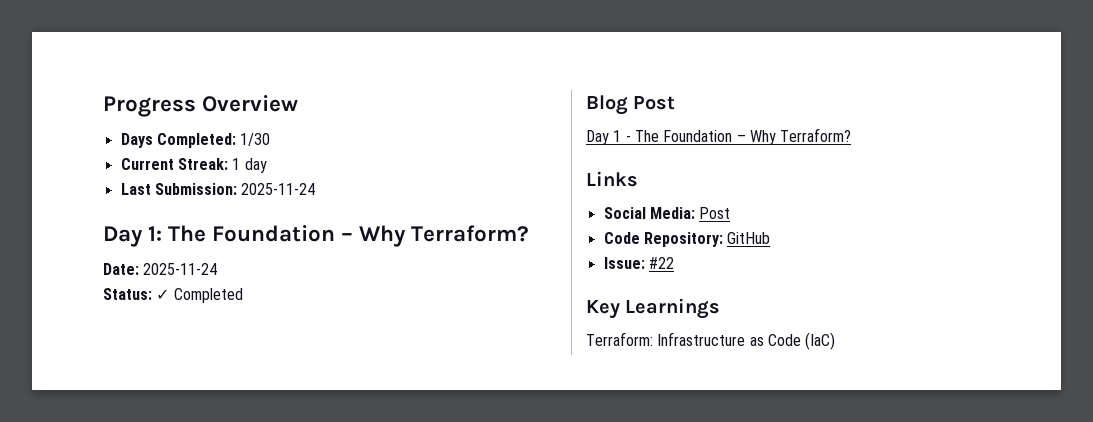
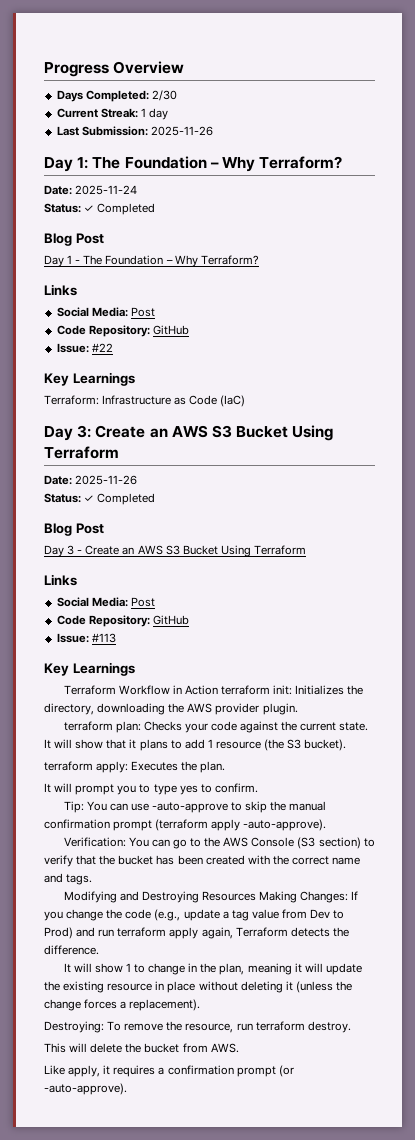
- Days Completed: 1/30
+ Days Completed: 2/30
- Last Submission: 2025-11-24
+ Last Submission: 2025-11-26
+ Day 3: Create an AWS S3 Bucket Using Terraform
+ Date: 2025-11-26
+ Status: ✓ Completed
+ Blog Post
+ Day 3 - Create an AWS S3 Bucket Using Terraform
+ Links
+ Social Media: Post
+ Code Repository: GitHub
+ Issue: #113
+ Key Learnings
+ Terraform Workflow in Action terraform init: Initializes the directory, downloading the AWS provider plugin.
+ terraform plan: Checks your code against the current state. It will show that it plans to add 1 resource (the S3 bucket).
+ terraform apply: Executes the plan.
+ It will prompt you to type yes to confirm.
+ Tip: You can use -auto-approve to skip the manual confirmation prompt (terraform apply -auto-approve).
+ Verification: You can go to the AWS Console (S3 section) to verify that the bucket has been created with the correct name and tags.
+ Modifying and Destroying Resources Making Changes: If you change the code (e.g., update a tag value from Dev to Prod) and run terraform apply again, Terraform detects the difference.
+ It will show 1 to change in the plan, meaning it will update the existing resource in place without deleting it (unless the change forces a replacement).
+ Destroying: To remove the resource, run terraform destroy.
+ This will delete the bucket from AWS.
+ Like apply, it requires a confirmation prompt (or -auto-approve).

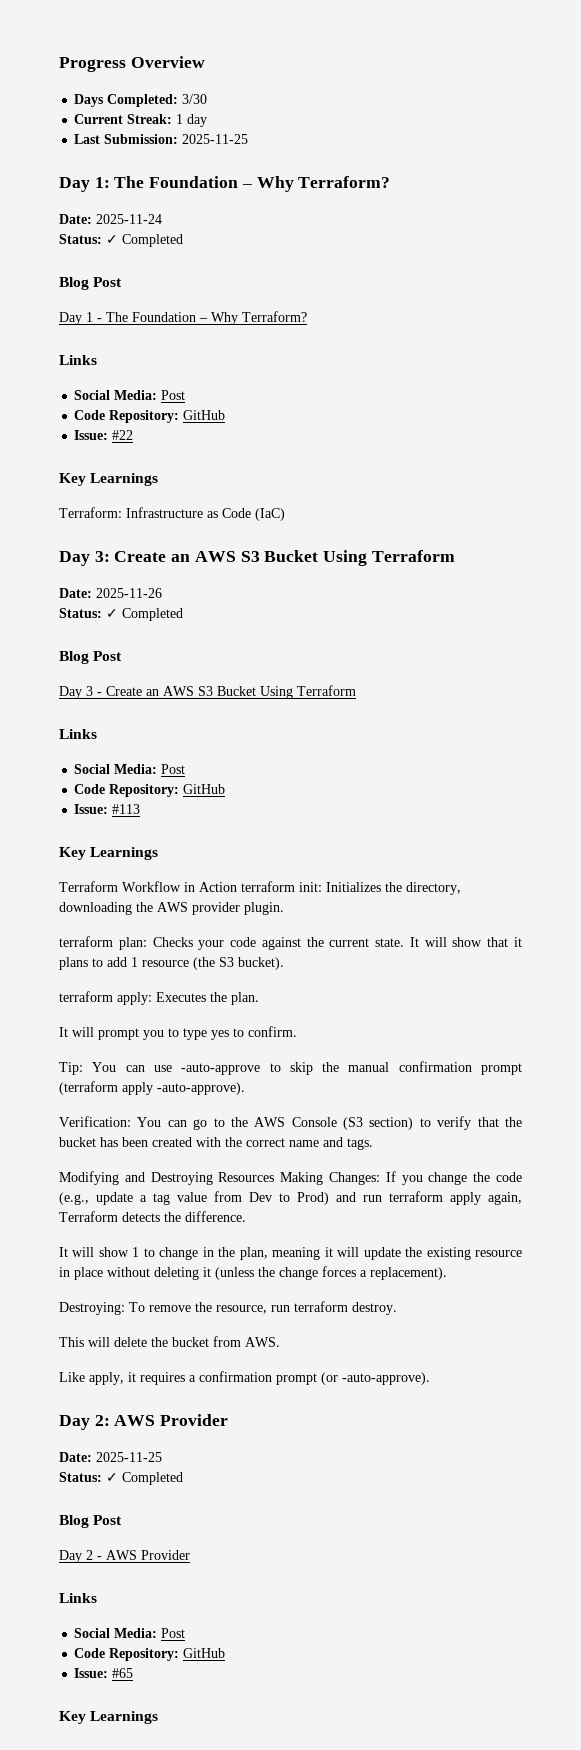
- Days Completed: 2/30
+ Days Completed: 3/30
- Last Submission: 2025-11-26
+ Last Submission: 2025-11-25
+ Day 2: AWS Provider
+ Date: 2025-11-25
+ Status: ✓ Completed
+ Blog Post
+ Day 2 - AWS Provider
+ Links
+ Social Media: Post
+ Code Repository: GitHub
+ Issue: #65
+ Key Learnings

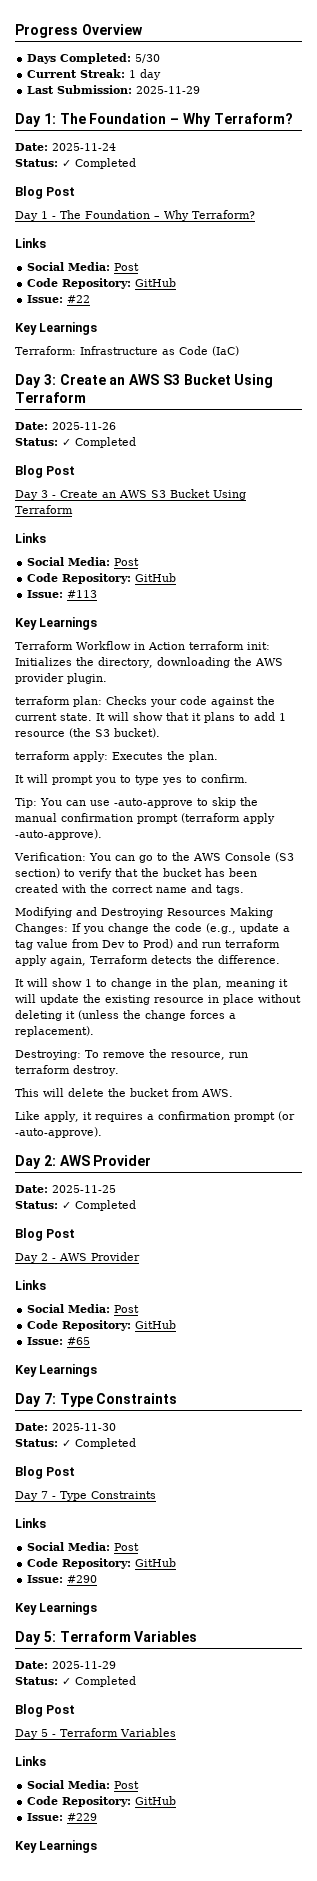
- Days Completed: 3/30
+ Days Completed: 5/30
- Last Submission: 2025-11-25
+ Last Submission: 2025-11-29
+ Day 7: Type Constraints
+ Date: 2025-11-30
+ Status: ✓ Completed
+ Blog Post
+ Day 7 - Type Constraints
+ Links
+ Social Media: Post
+ Code Repository: GitHub
+ Issue: #290
+ Key Learnings
+ Day 5: Terraform Variables
+ Date: 2025-11-29
+ Status: ✓ Completed
+ Blog Post
+ Day 5 - Terraform Variables
+ Links
+ Social Media: Post
+ Code Repository: GitHub
+ Issue: #229
+ Key Learnings

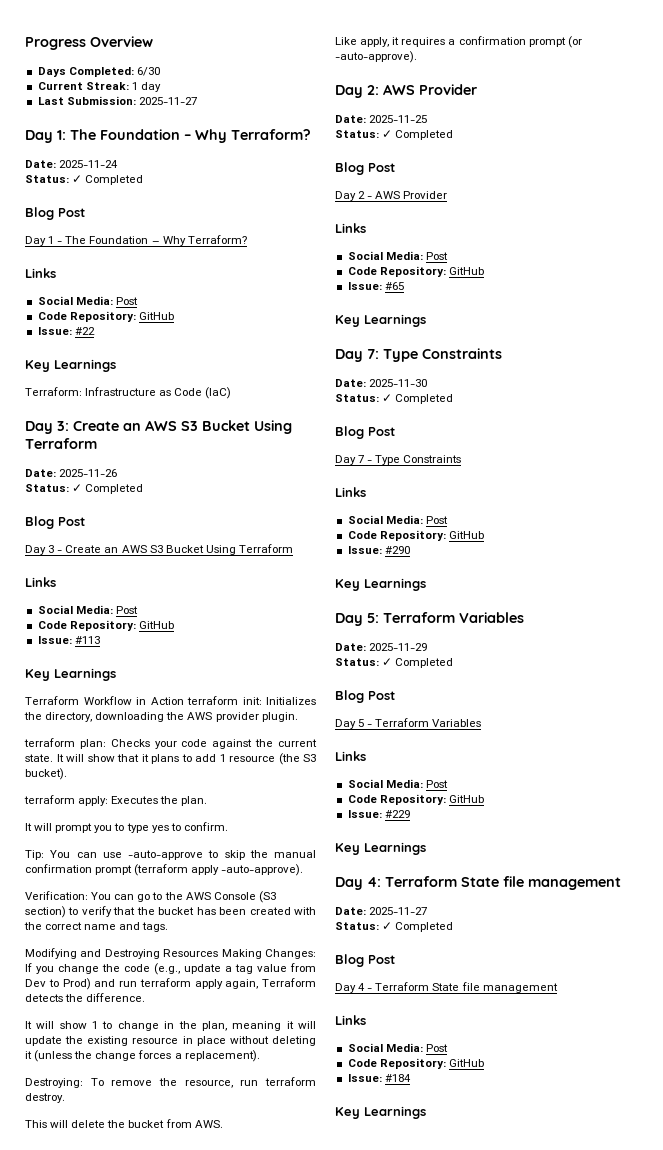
- Days Completed: 5/30
+ Days Completed: 6/30
- Last Submission: 2025-11-29
+ Last Submission: 2025-11-27
+ Day 4: Terraform State file management
+ Date: 2025-11-27
+ Status: ✓ Completed
+ Blog Post
+ Day 4 - Terraform State file management
+ Links
+ Social Media: Post
+ Code Repository: GitHub
+ Issue: #184
+ Key Learnings

